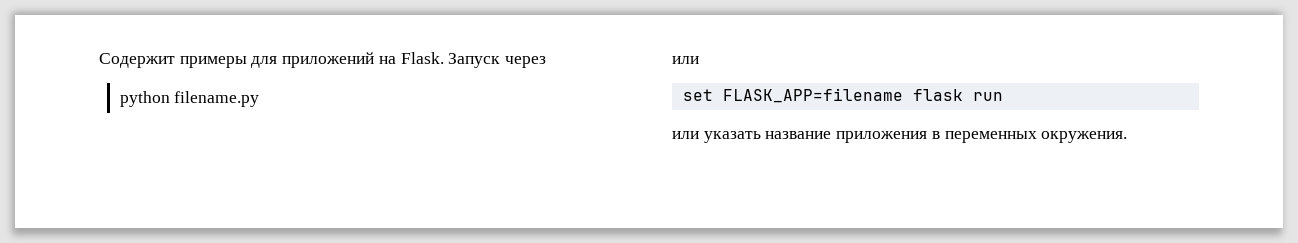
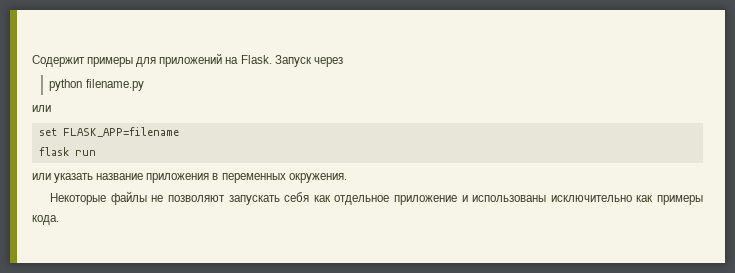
- set FLASK_APP=filename flask run
+ set FLASK_APP=filename
+ flask run
+ Некоторые файлы не позволяют запускать себя как отдельное приложение и использованы исключительно как примеры кода.

